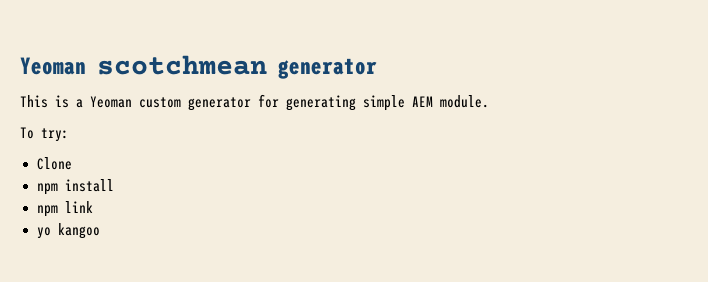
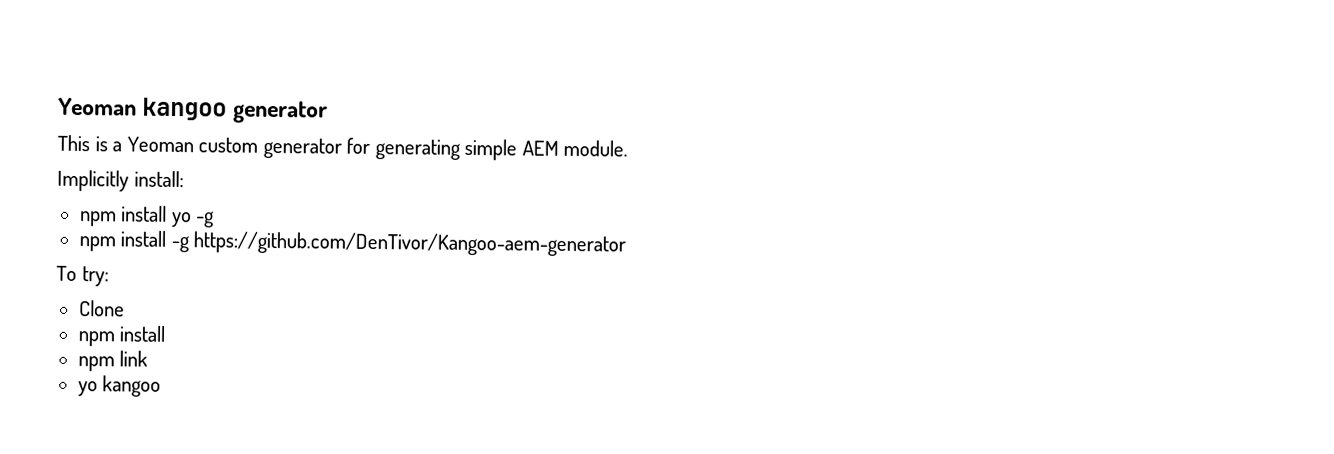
- Yeoman scotchmean generator
+ Yeoman kangoo generator
+ Implicitly install:
+ npm install yo -g
+ npm install -g https://github.com/DenTivor/Kangoo-aem-generator

